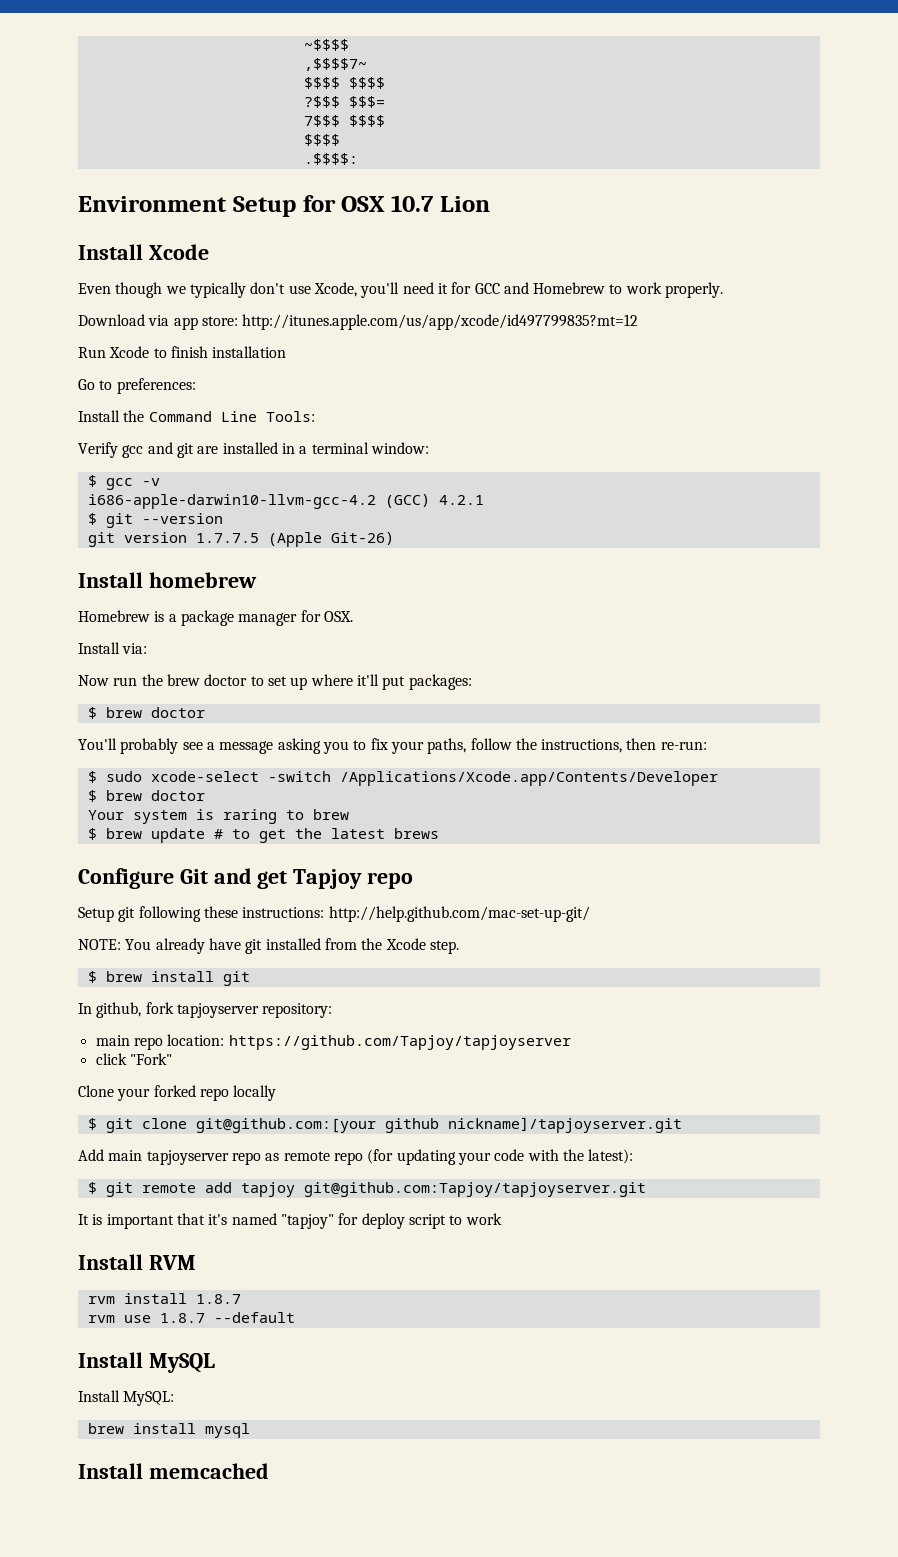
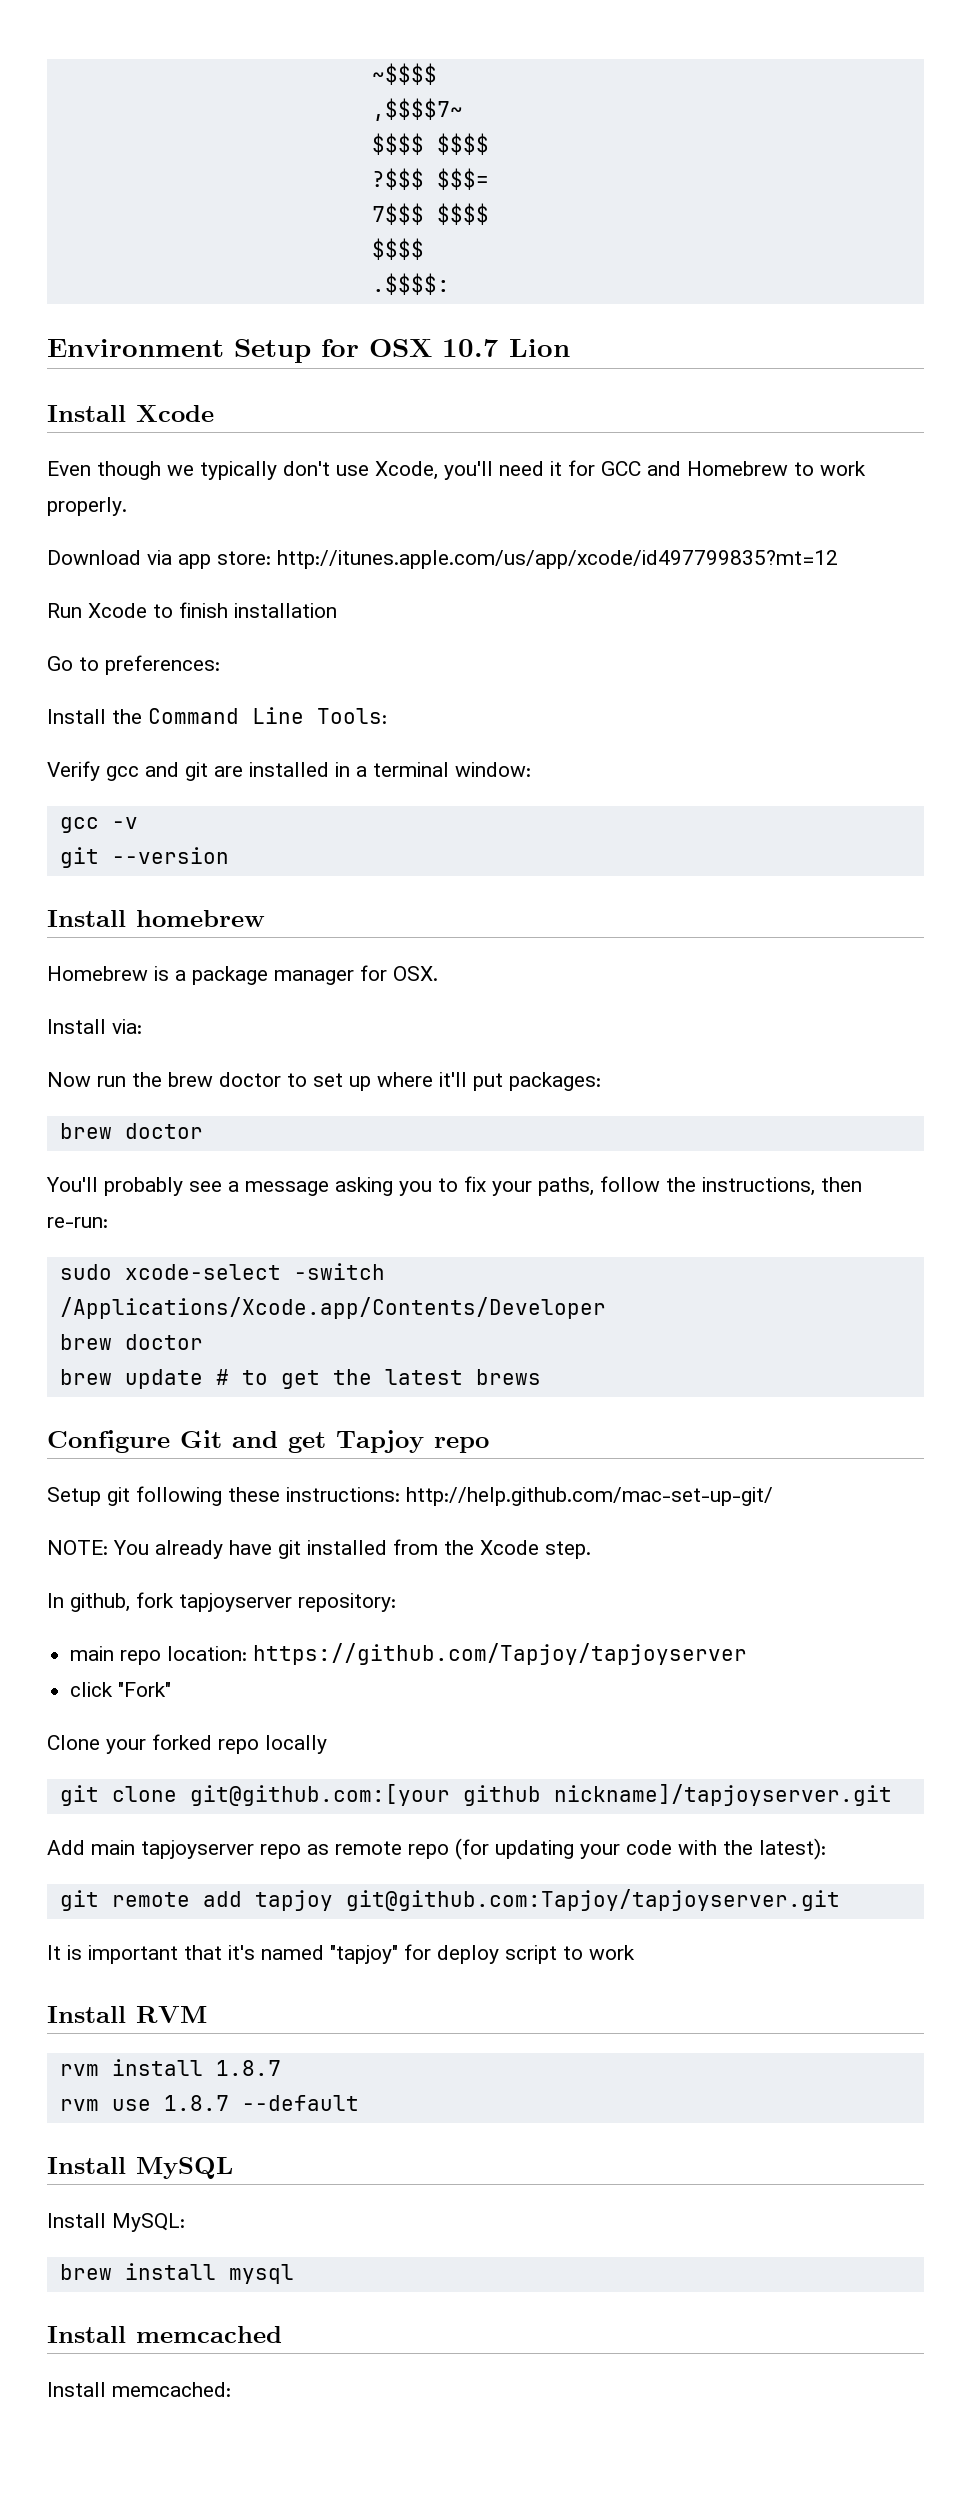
- $ gcc -v
+ gcc -v
- i686-apple-darwin10-llvm-gcc-4.2 (GCC) 4.2.1
- $ git --version
- git version 1.7.7.5 (Apple Git-26)
+ git --version
  Now run the brew doctor to set up where it'll put packages:
- $ brew doctor
+ brew doctor
- $ sudo xcode-select -switch /Applications/Xcode.app/Contents/Developer
- $ brew doctor
- Your system is raring to brew
- $ brew update # to get the latest brews
+ sudo xcode-select -switch /Applications/Xcode.app/Contents/Developer
+ brew doctor
+ brew update # to get the latest brews
- $ brew install git
- $ git clone git@github.com:[your github nickname]/tapjoyserver.git
+ git clone git@github.com:[your github nickname]/tapjoyserver.git
- $ git remote add tapjoy git@github.com:Tapjoy/tapjoyserver.git
+ git remote add tapjoy git@github.com:Tapjoy/tapjoyserver.git
+ Install memcached:

